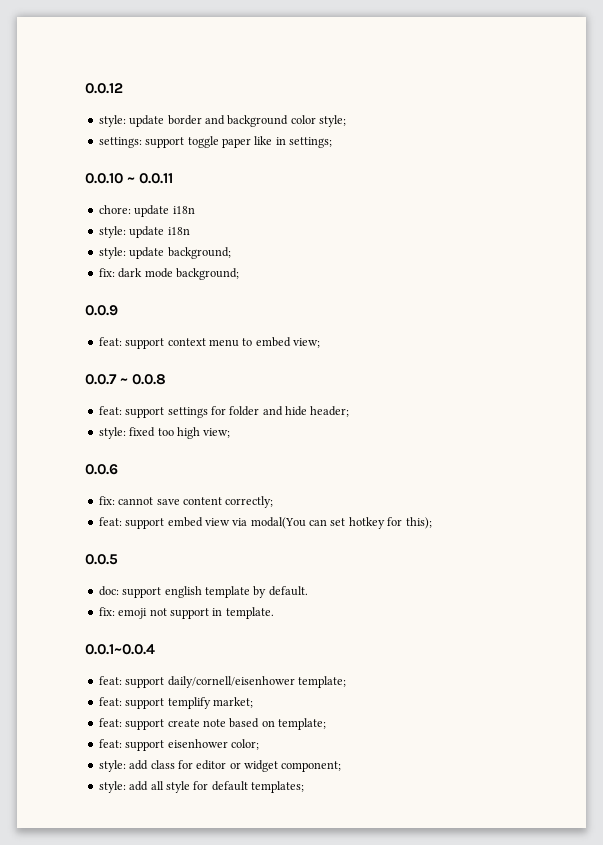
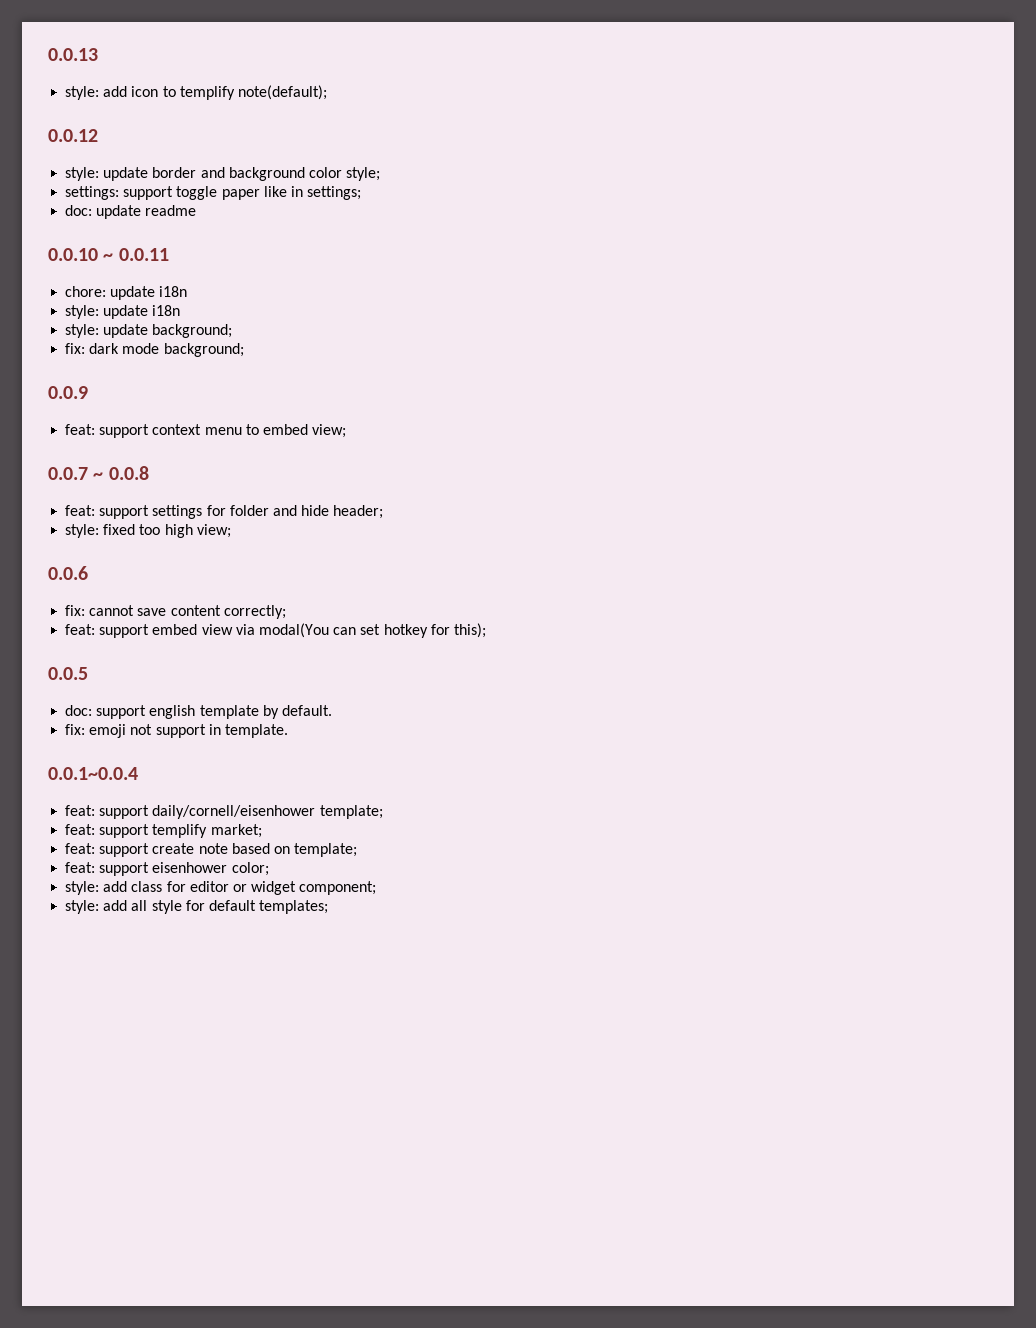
+ 0.0.13
+ style: add icon to templify note(default);
+ doc: update readme

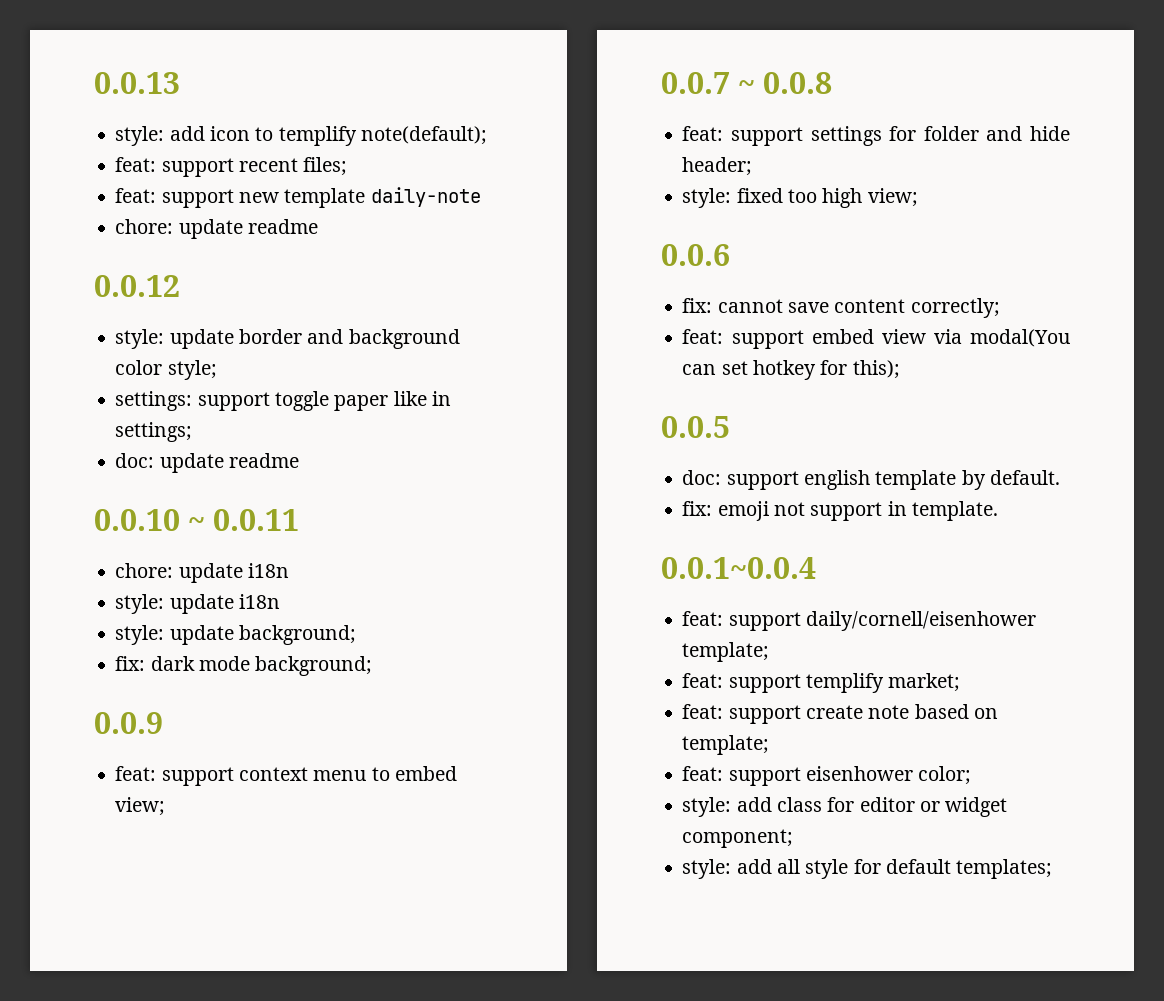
+ feat: support recent files;
+ feat: support new template daily-note
+ chore: update readme

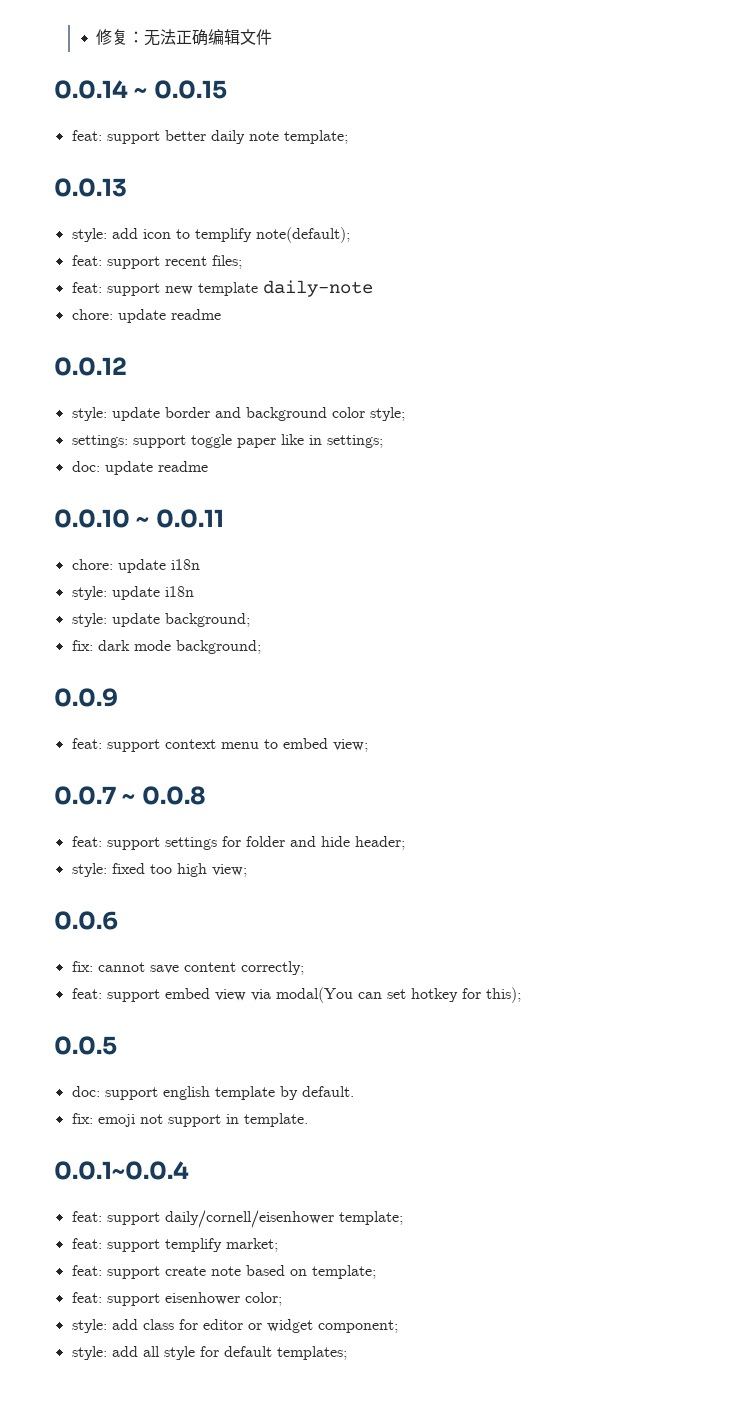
+ 修复：无法正确编辑文件
+ 0.0.14 ~ 0.0.15
+ feat: support better daily note template;

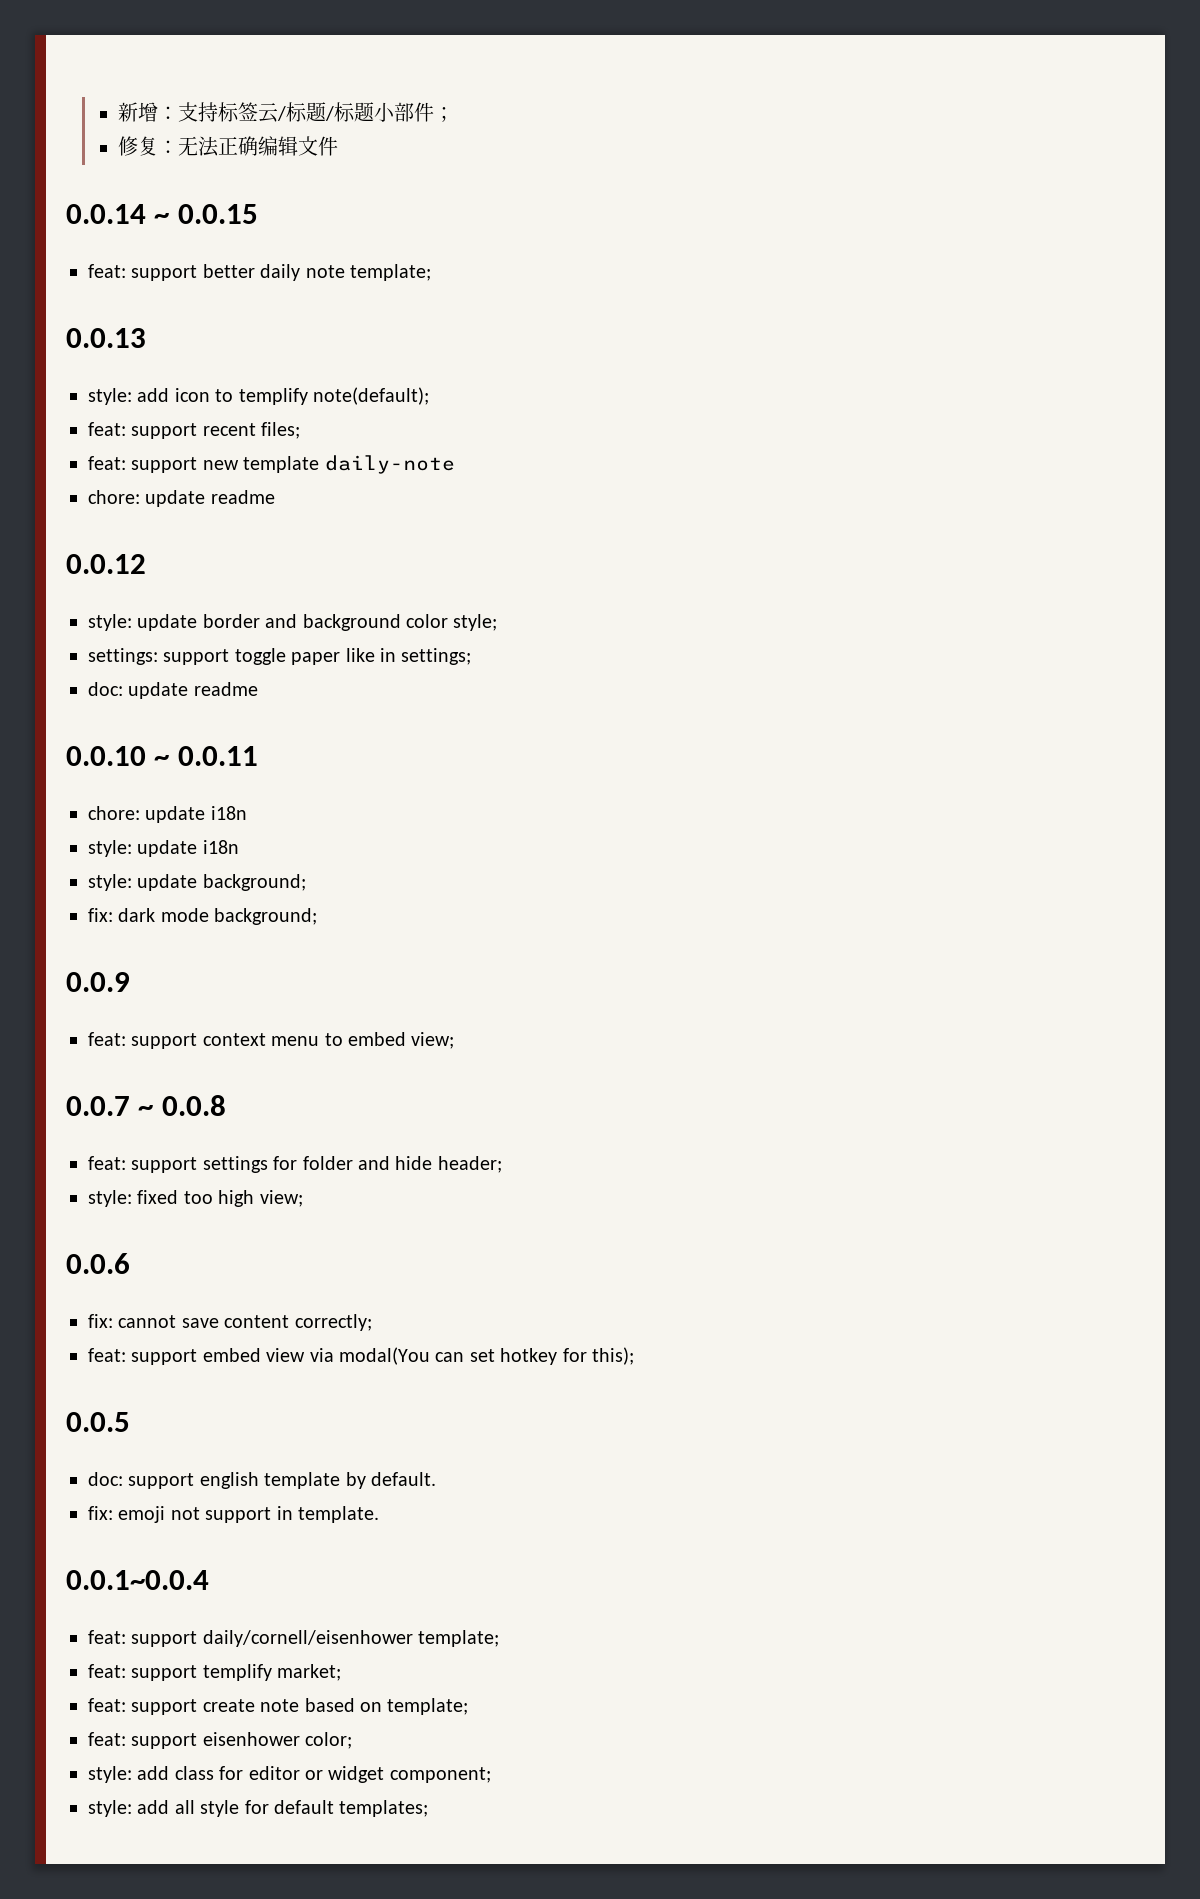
+ 新增：支持标签云/标题/标题小部件；

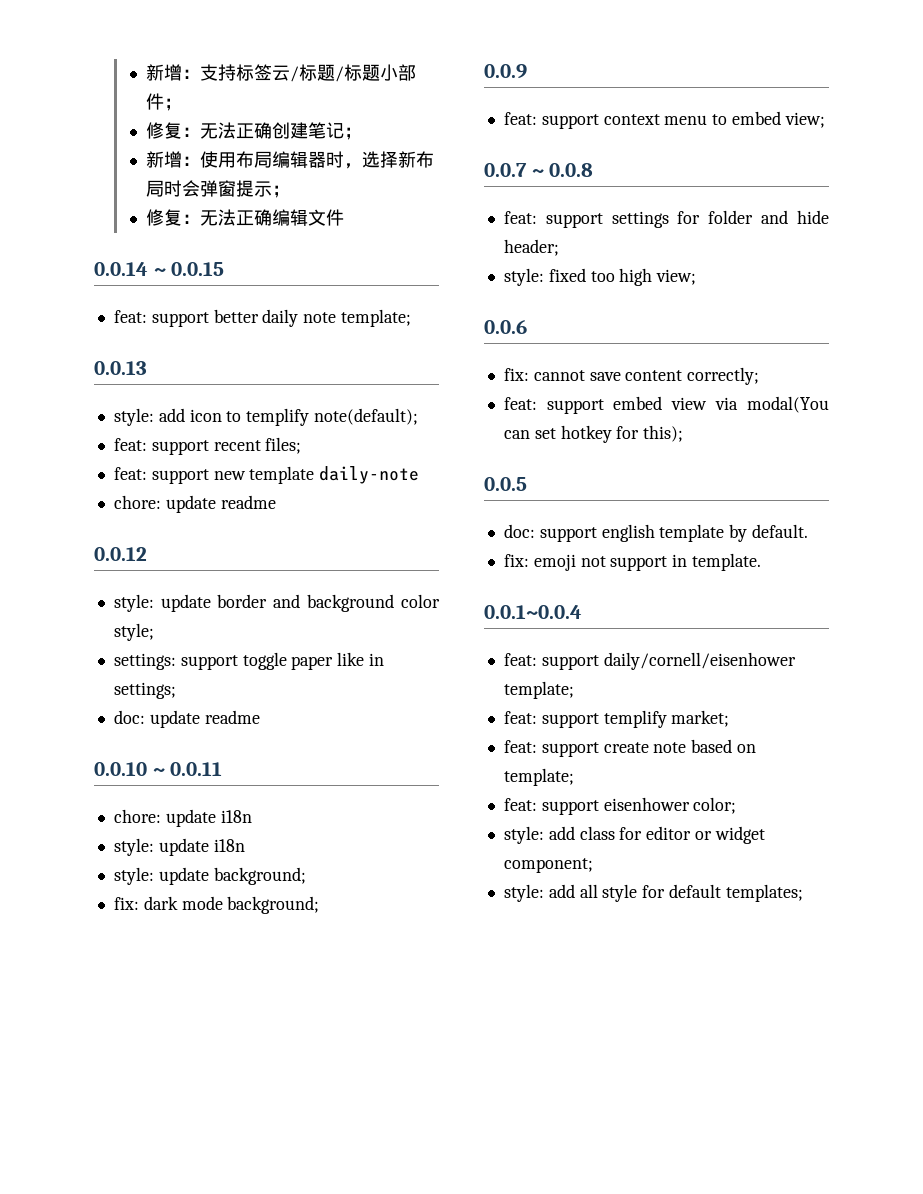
+ 修复：无法正确创建笔记；
+ 新增：使用布局编辑器时，选择新布局时会弹窗提示；

